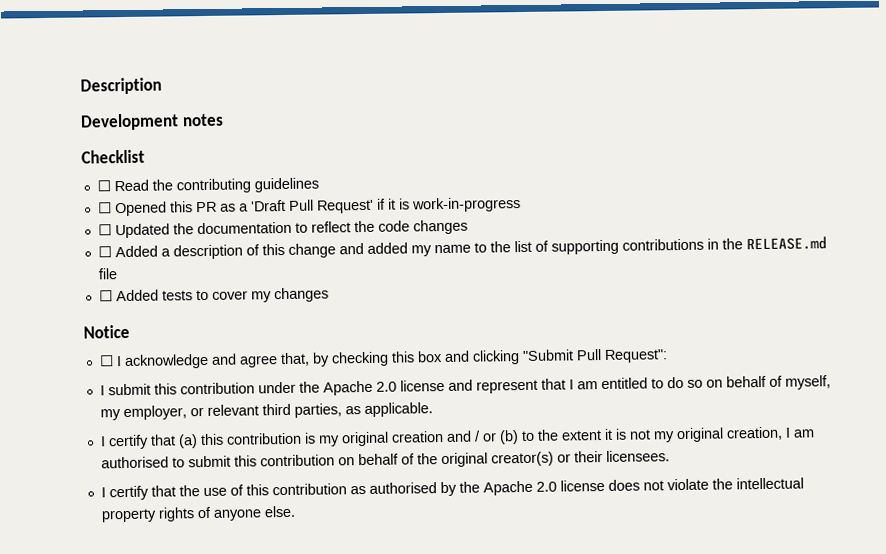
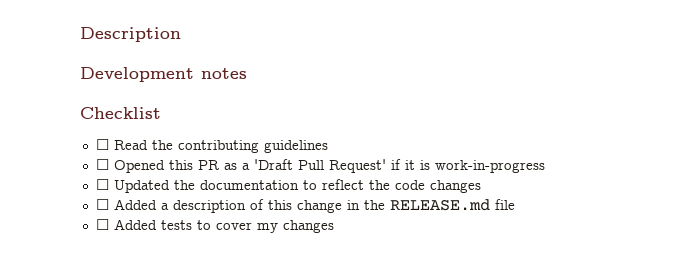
- ☐ Added a description of this change and added my name to the list of supporting contributions in the RELEASE.md file
+ ☐ Added a description of this change in the RELEASE.md file
- Notice
- ☐ I acknowledge and agree that, by checking this box and clicking "Submit Pull Request":
- I submit this contribution under the Apache 2.0 license and represent that I am entitled to do so on behalf of myself, my employer, or relevant third parties, as applicable.
- I certify that (a) this contribution is my original creation and / or (b) to the extent it is not my original creation, I am authorised to submit this contribution on behalf of the original creator(s) or their licensees.
- I certify that the use of this contribution as authorised by the Apache 2.0 license does not violate the intellectual property rights of anyone else.

